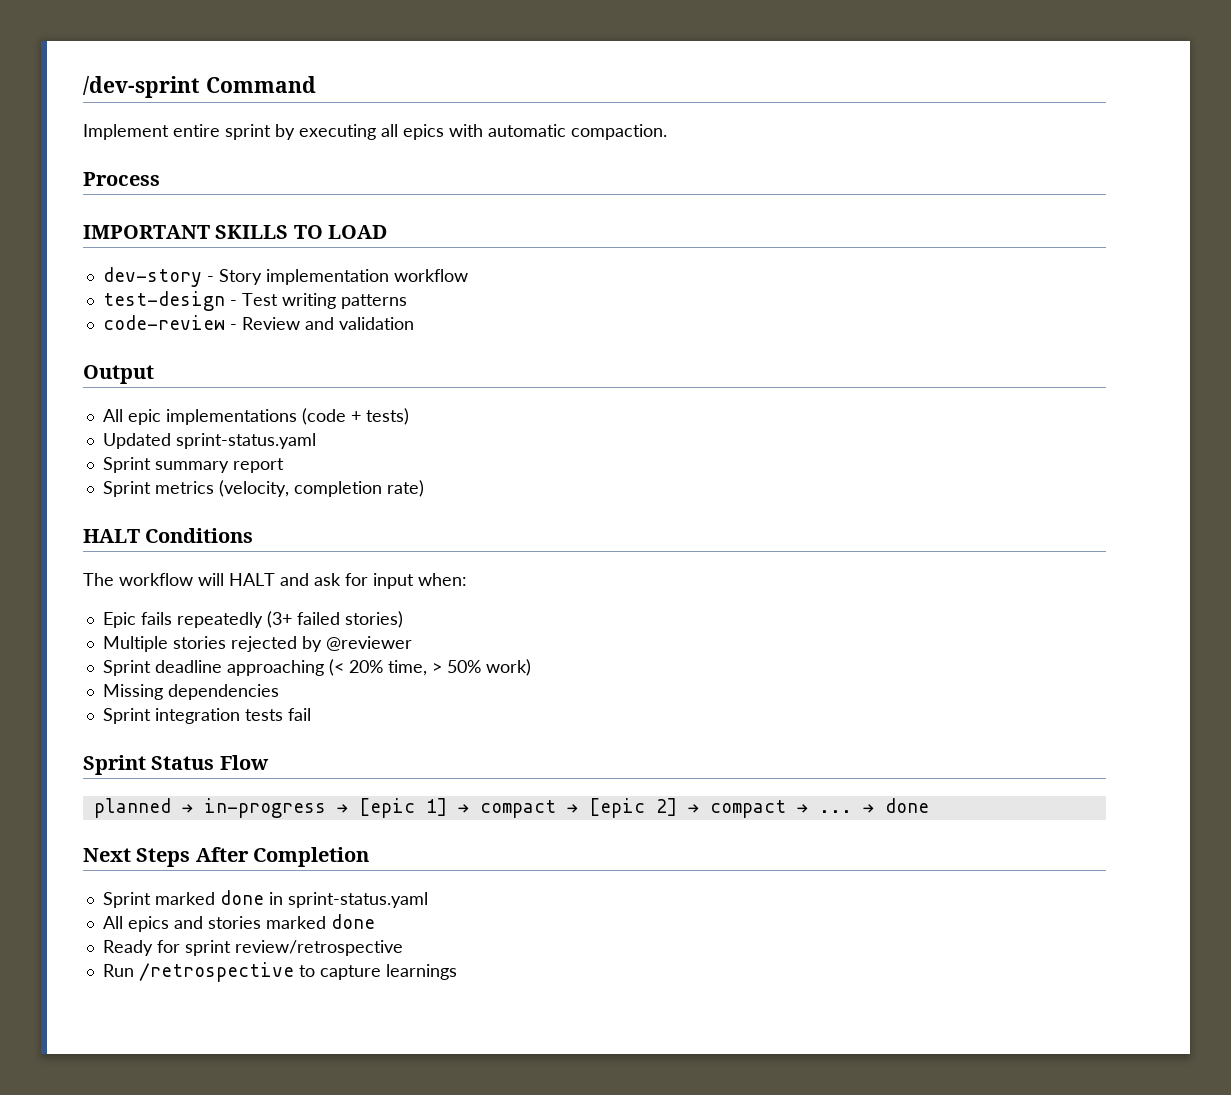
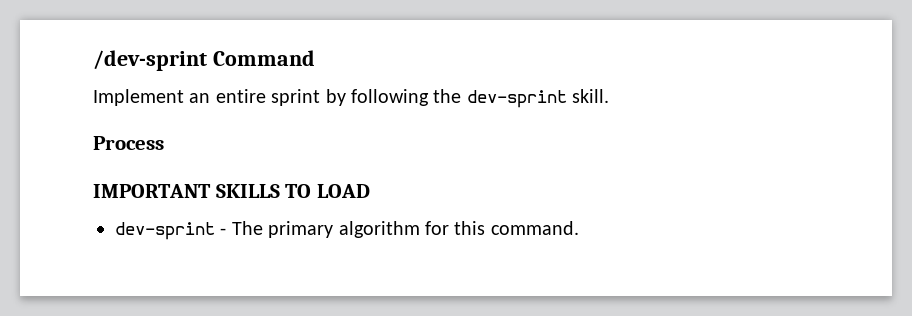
- Implement entire sprint by executing all epics with automatic compaction.
+ Implement an entire sprint by following the dev-sprint skill.
- dev-story - Story implementation workflow
- test-design - Test writing patterns
- code-review - Review and validation
- Output
- All epic implementations (code + tests)
- Updated sprint-status.yaml
- Sprint summary report
- Sprint metrics (velocity, completion rate)
- HALT Conditions
- The workflow will HALT and ask for input when:
- Epic fails repeatedly (3+ failed stories)
- Multiple stories rejected by @reviewer
- Sprint deadline approaching (< 20% time, > 50% work)
- Missing dependencies
- Sprint integration tests fail
- Sprint Status Flow
- planned → in-progress → [epic 1] → compact → [epic 2] → compact → ... → done
- Next Steps After Completion
- Sprint marked done in sprint-status.yaml
- All epics and stories marked done
- Ready for sprint review/retrospective
- Run /retrospective to capture learnings
+ dev-sprint - The primary algorithm for this command.

